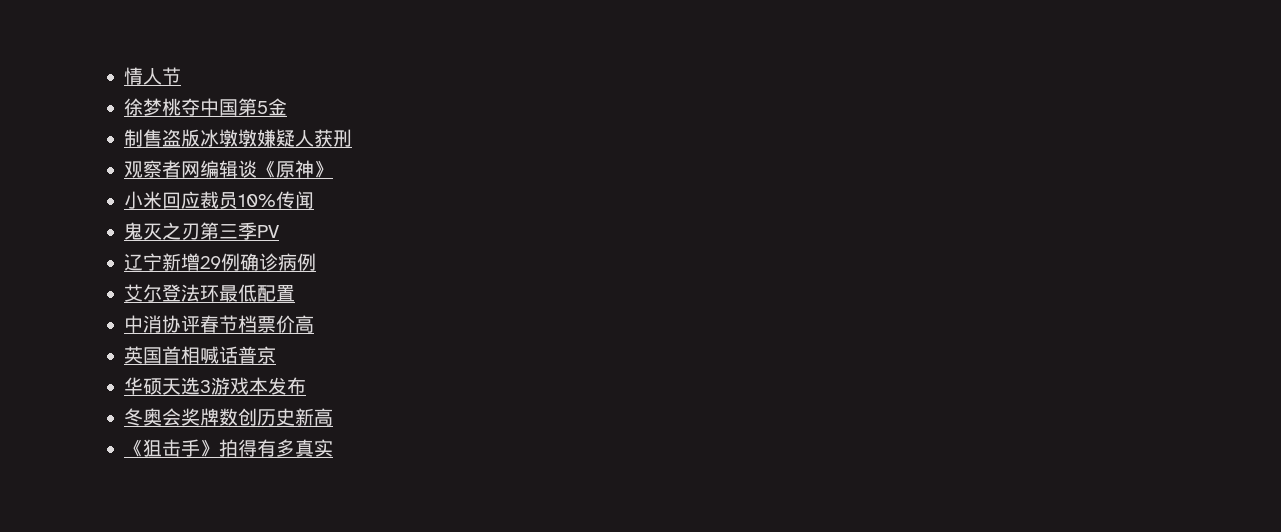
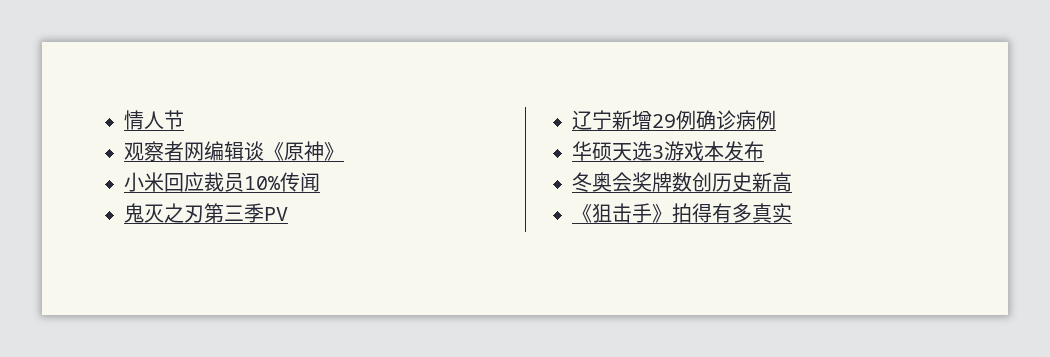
- 徐梦桃夺中国第5金
- 制售盗版冰墩墩嫌疑人获刑
- 艾尔登法环最低配置
- 中消协评春节档票价高
- 英国首相喊话普京

